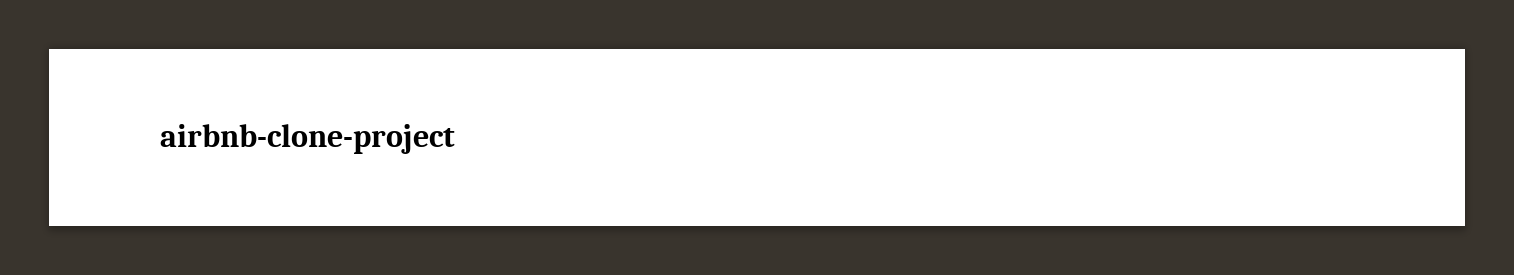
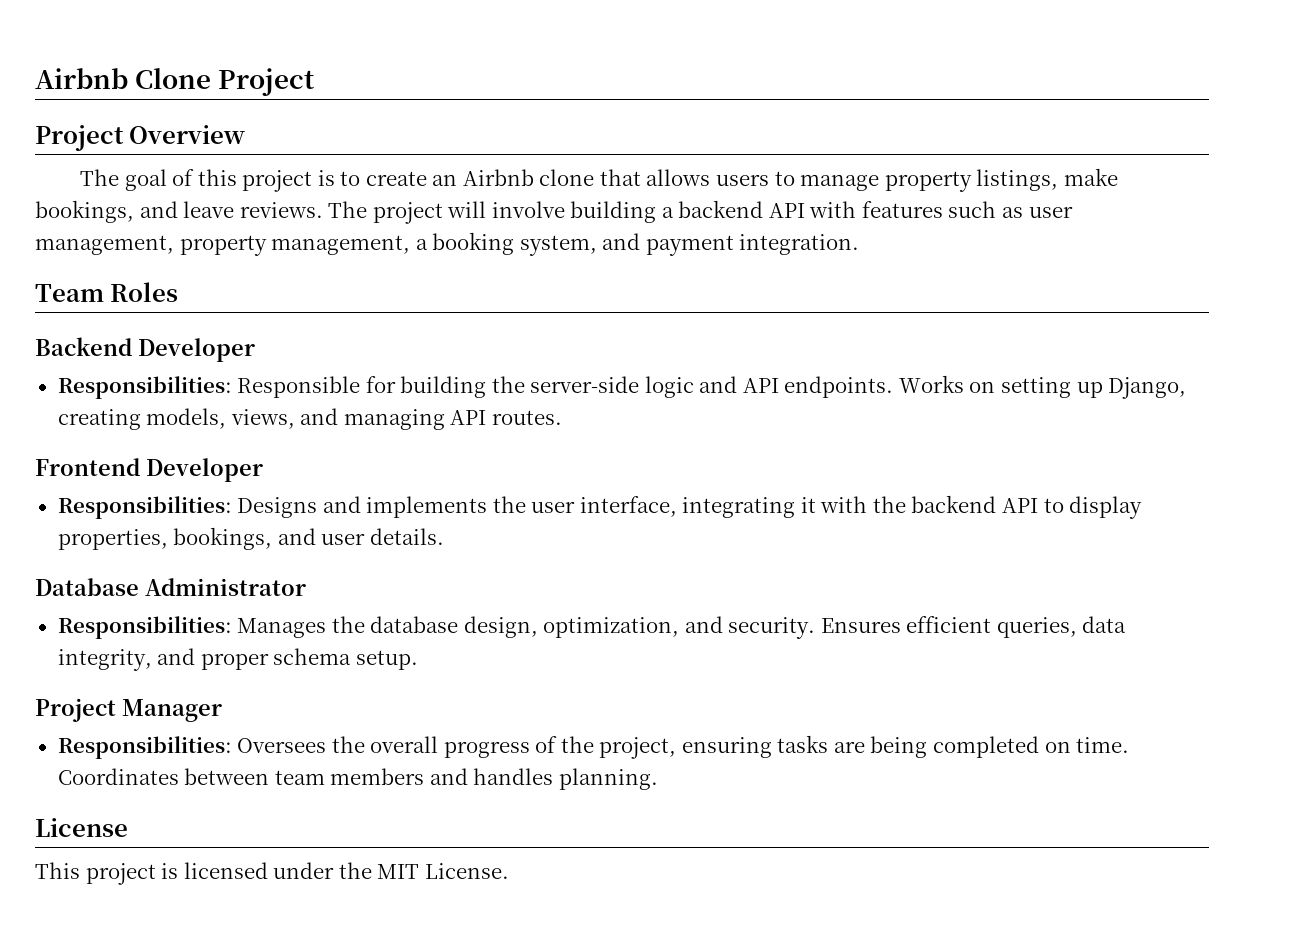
- airbnb-clone-project
+ Airbnb Clone Project
+ Project Overview
+ The goal of this project is to create an Airbnb clone that allows users to manage property listings, make bookings, and leave reviews. The project will involve building a backend API with features such as user management, property management, a booking system, and payment integration.
+ Team Roles
+ Backend Developer
+ Responsibilities: Responsible for building the server-side logic and API endpoints. Works on setting up Django, creating models, views, and managing API routes.
+ Frontend Developer
+ Responsibilities: Designs and implements the user interface, integrating it with the backend API to display properties, bookings, and user details.
+ Database Administrator
+ Responsibilities: Manages the database design, optimization, and security. Ensures efficient queries, data integrity, and proper schema setup.
+ Project Manager
+ Responsibilities: Oversees the overall progress of the project, ensuring tasks are being completed on time. Coordinates between team members and handles planning.
+ License
+ This project is licensed under the MIT License.

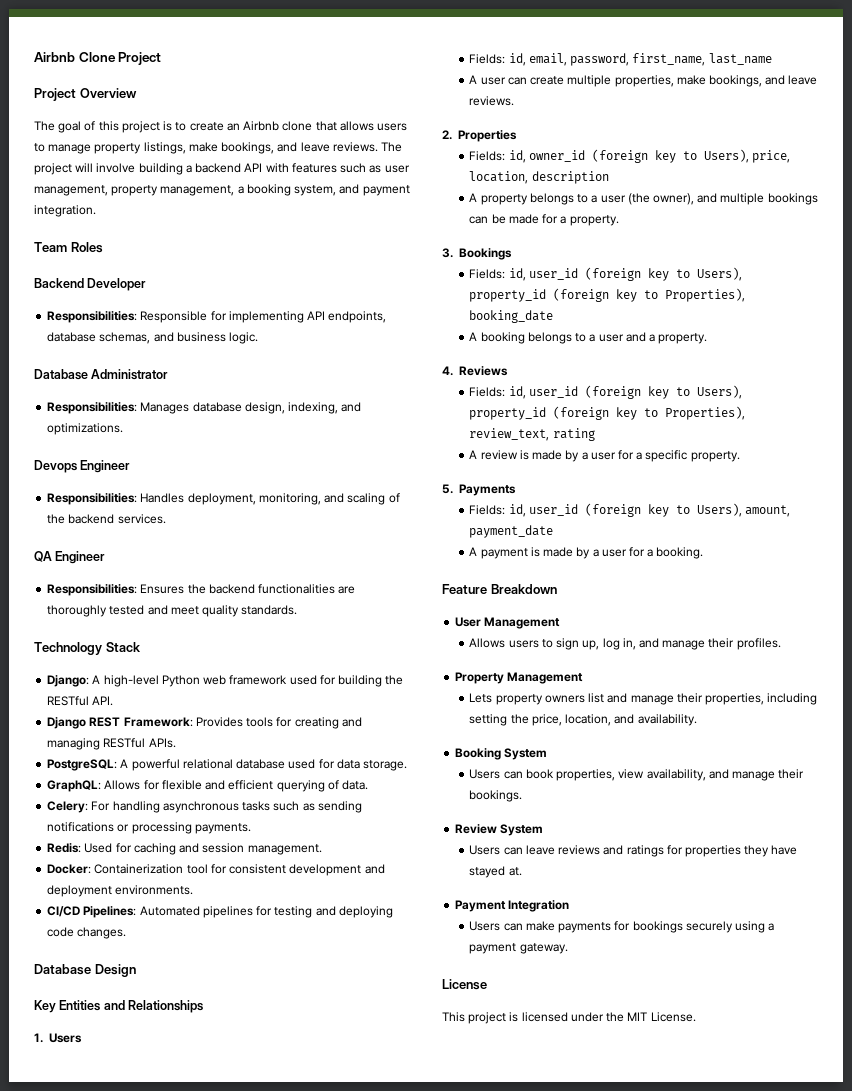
- Responsibilities: Responsible for building the server-side logic and API endpoints. Works on setting up Django, creating models, views, and managing API routes.
- Frontend Developer
- Responsibilities: Designs and implements the user interface, integrating it with the backend API to display properties, bookings, and user details.
+ Responsibilities: Responsible for implementing API endpoints, database schemas, and business logic.
- Responsibilities: Manages the database design, optimization, and security. Ensures efficient queries, data integrity, and proper schema setup.
- Project Manager
- Responsibilities: Oversees the overall progress of the project, ensuring tasks are being completed on time. Coordinates between team members and handles planning.
+ Responsibilities: Manages database design, indexing, and optimizations.
+ Devops Engineer
+ Responsibilities: Handles deployment, monitoring, and scaling of the backend services.
+ QA Engineer
+ Responsibilities: Ensures the backend functionalities are thoroughly tested and meet quality standards.
+ Technology Stack
+ Django: A high-level Python web framework used for building the RESTful API.
+ Django REST Framework: Provides tools for creating and managing RESTful APIs.
+ PostgreSQL: A powerful relational database used for data storage.
+ GraphQL: Allows for flexible and efficient querying of data.
+ Celery: For handling asynchronous tasks such as sending notifications or processing payments.
+ Redis: Used for caching and session management.
+ Docker: Containerization tool for consistent development and deployment environments.
+ CI/CD Pipelines: Automated pipelines for testing and deploying code changes.
+ Database Design
+ Key Entities and Relationships
+ 1. Users
+ Fields: id, email, password, first_name, last_name
+ A user can create multiple properties, make bookings, and leave reviews.
+ 2. Properties
+ Fields: id, owner_id (foreign key to Users), price, location, description
+ A property belongs to a user (the owner), and multiple bookings can be made for a property.
+ 3. Bookings
+ Fields: id, user_id (foreign key to Users), property_id (foreign key to Properties), booking_date
+ A booking belongs to a user and a property.
+ 4. Reviews
+ Fields: id, user_id (foreign key to Users), property_id (foreign key to Properties), review_text, rating
+ A review is made by a user for a specific property.
+ 5. Payments
+ Fields: id, user_id (foreign key to Users), amount, payment_date
+ A payment is made by a user for a booking.
+ Feature Breakdown
+ User Management
+ Allows users to sign up, log in, and manage their profiles.
+ Property Management
+ Lets property owners list and manage their properties, including setting the price, location, and availability.
+ Booking System
+ Users can book properties, view availability, and manage their bookings.
+ Review System
+ Users can leave reviews and ratings for properties they have stayed at.
+ Payment Integration
+ Users can make payments for bookings securely using a payment gateway.

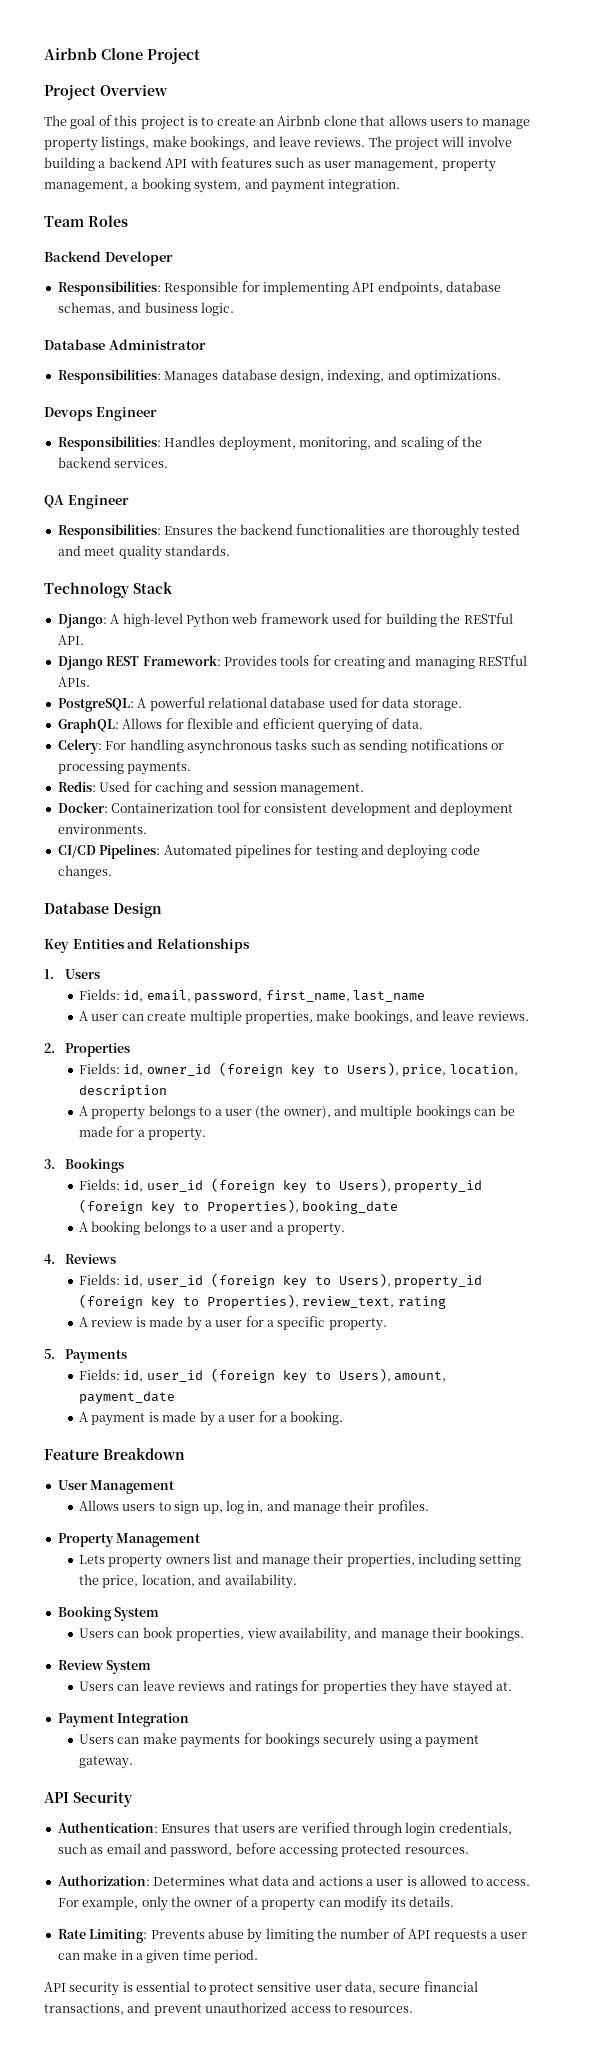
- License
- This project is licensed under the MIT License.
+ API Security
+ Authentication: Ensures that users are verified through login credentials, such as email and password, before accessing protected resources.
+ Authorization: Determines what data and actions a user is allowed to access. For example, only the owner of a property can modify its details.
+ Rate Limiting: Prevents abuse by limiting the number of API requests a user can make in a given time period.
+ API security is essential to protect sensitive user data, secure financial transactions, and prevent unauthorized access to resources.

